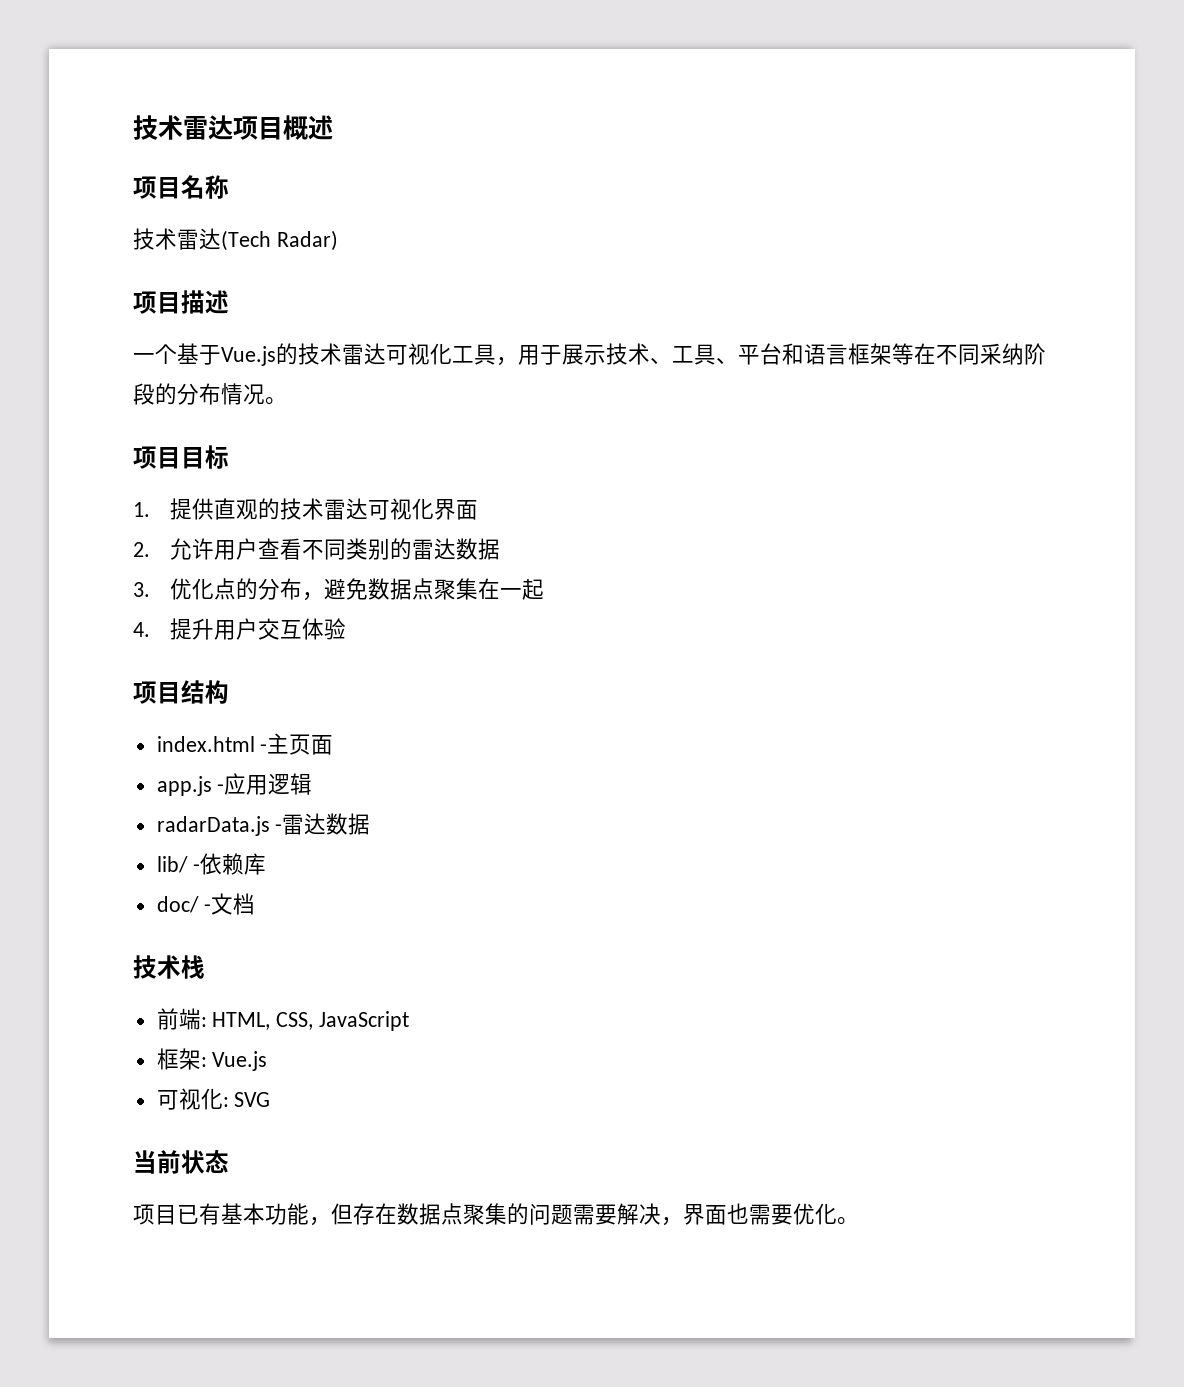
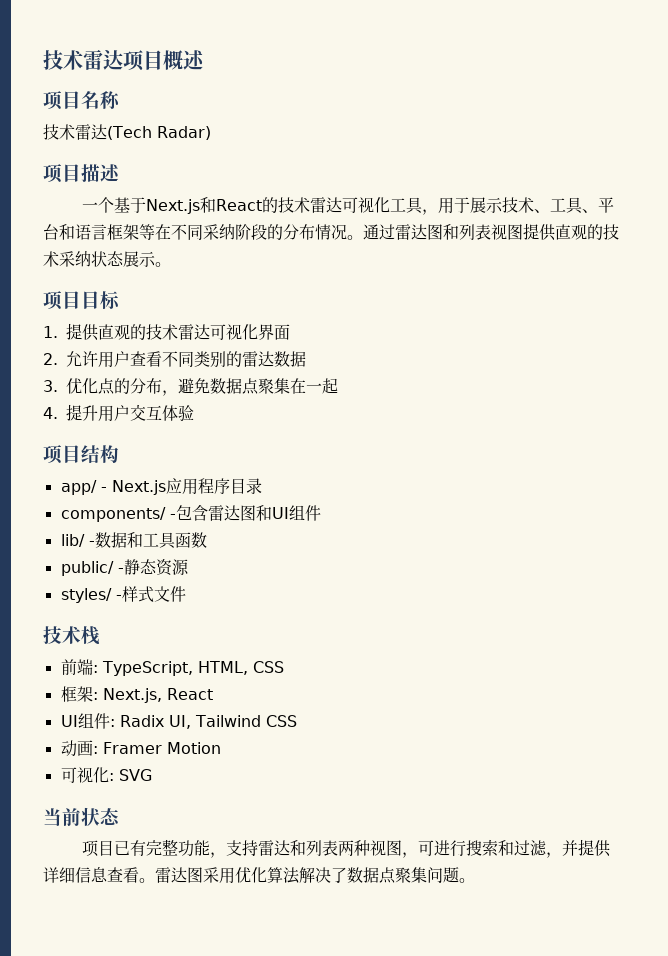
- 一个基于Vue.js的技术雷达可视化工具，用于展示技术、工具、平台和语言框架等在不同采纳阶段的分布情况。
+ 一个基于Next.js和React的技术雷达可视化工具，用于展示技术、工具、平台和语言框架等在不同采纳阶段的分布情况。通过雷达图和列表视图提供直观的技术采纳状态展示。
- index.html -主页面
- app.js -应用逻辑
- radarData.js -雷达数据
- lib/ -依赖库
- doc/ -文档
+ app/ - Next.js应用程序目录
+ components/ -包含雷达图和UI组件
+ lib/ -数据和工具函数
+ public/ -静态资源
+ styles/ -样式文件
- 前端: HTML, CSS, JavaScript
+ 前端: TypeScript, HTML, CSS
- 框架: Vue.js
+ 框架: Next.js, React
+ UI组件: Radix UI, Tailwind CSS
+ 动画: Framer Motion
- 项目已有基本功能，但存在数据点聚集的问题需要解决，界面也需要优化。
+ 项目已有完整功能，支持雷达和列表两种视图，可进行搜索和过滤，并提供详细信息查看。雷达图采用优化算法解决了数据点聚集问题。

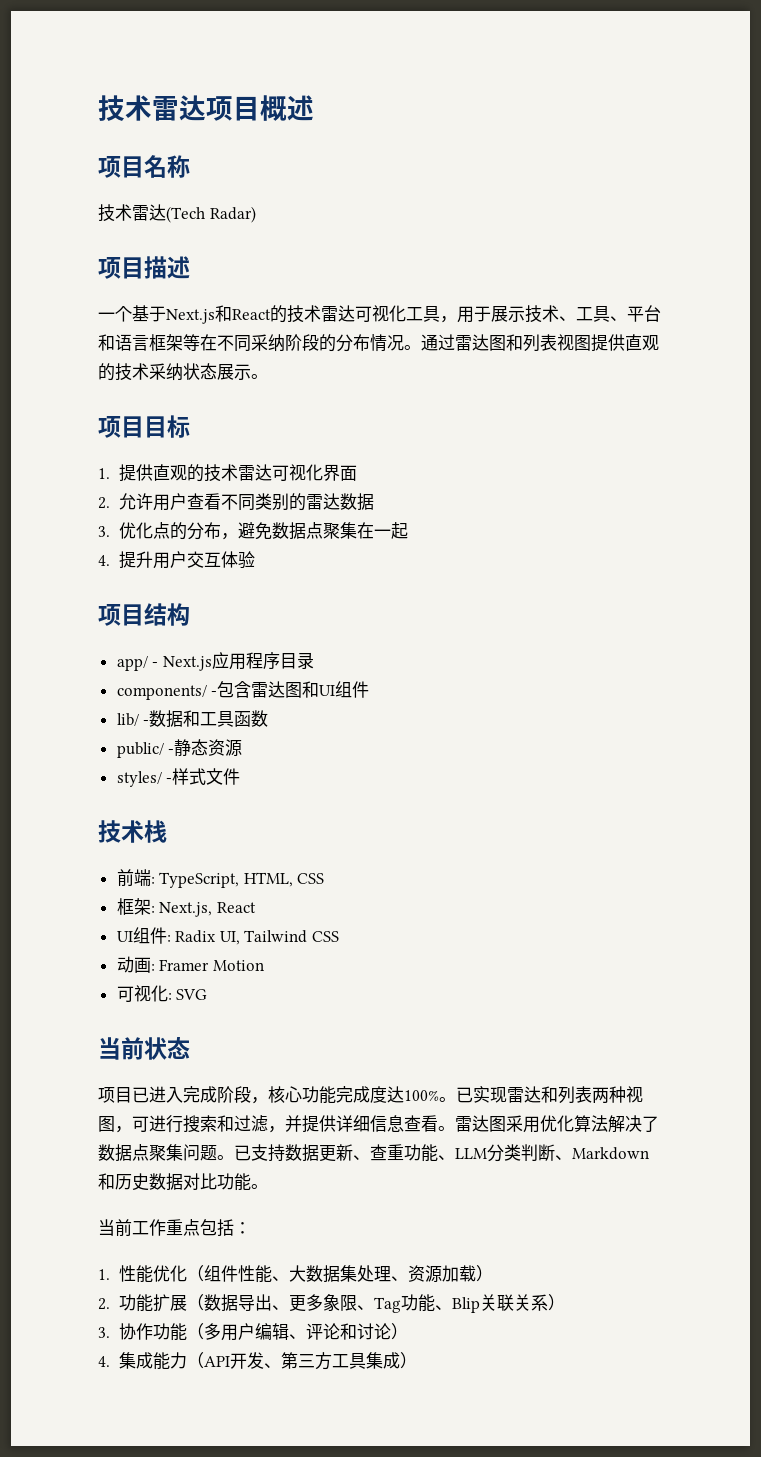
- 项目已有完整功能，支持雷达和列表两种视图，可进行搜索和过滤，并提供详细信息查看。
+ 项目已进入完成阶段，核心功能完成度达100%。已实现雷达和列表两种视图，可进行搜索和过滤，并提供详细信息查看。
+ 已支持数据更新、查重功能、LLM分类判断、Markdown和历史数据对比功能。
+ 当前工作重点包括：
+ 1.性能优化（组件性能、大数据集处理、资源加载）
+ 2.功能扩展（数据导出、更多象限、Tag功能、Blip关联关系）
+ 3.协作功能（多用户编辑、评论和讨论）
+ 4.集成能力（API开发、第三方工具集成）

